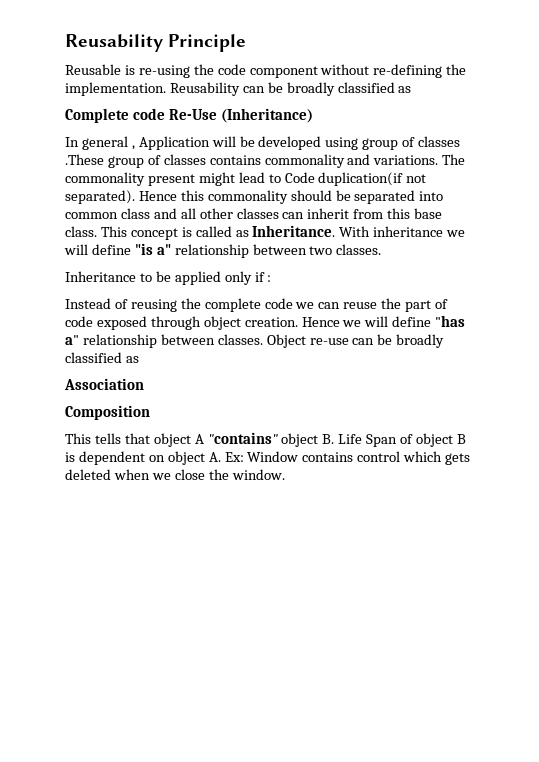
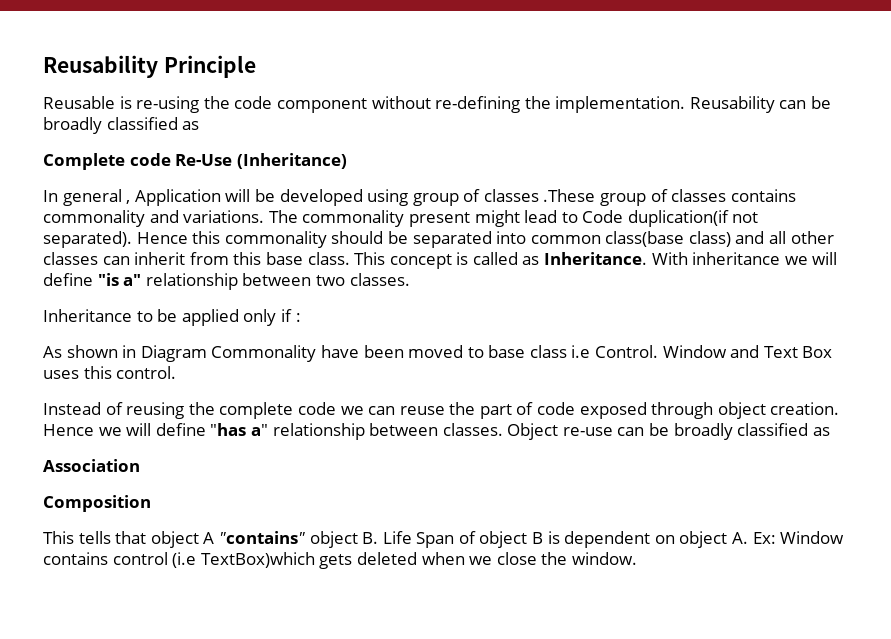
- Hence this commonality should be separated into common class and all other classes can inherit from this base class.
+ Hence this commonality should be separated into common class(base class) and all other classes can inherit from this base class.
+ As shown in Diagram Commonality have been moved to base class i.e Control. Window and Text Box uses this control.
- This tells that object A "contains" object B. Life Span of object B is dependent on object A. Ex: Window contains control which gets deleted when we close the window.
+ This tells that object A "contains" object B. Life Span of object B is dependent on object A. Ex: Window contains control (i.e TextBox)which gets deleted when we close the window.

